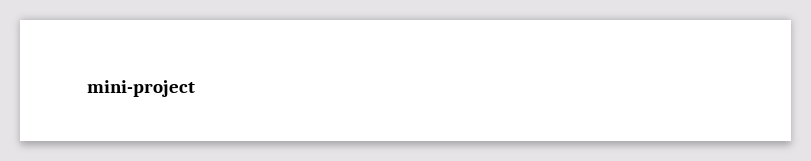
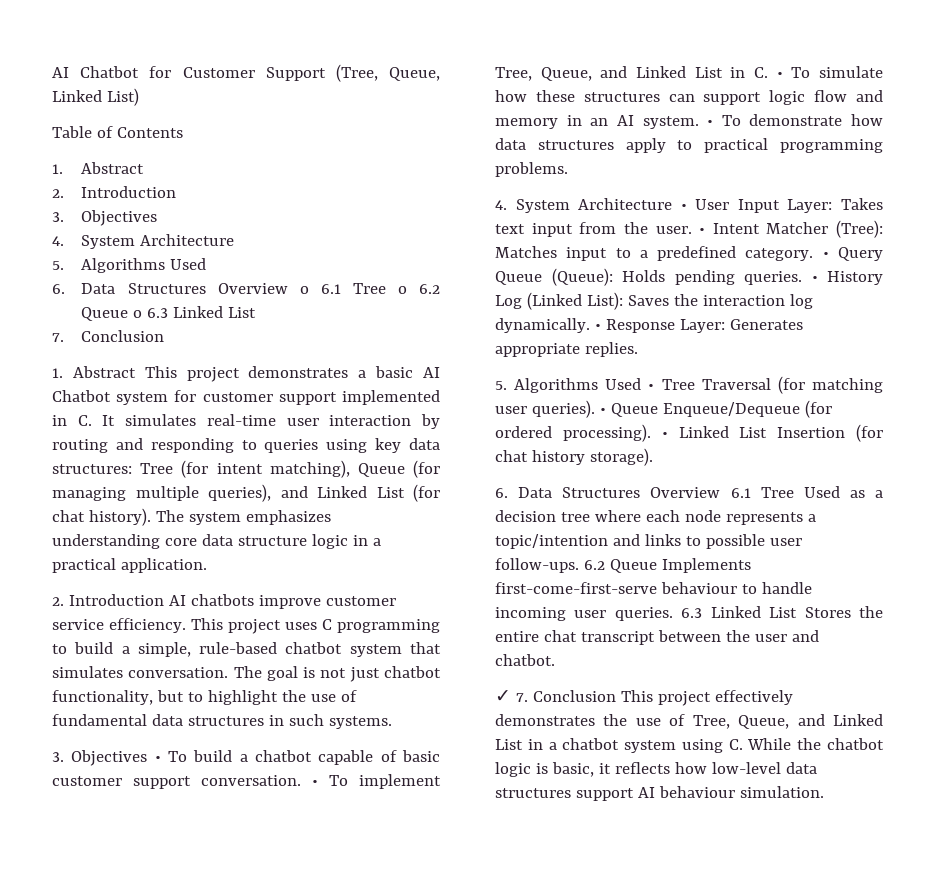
- mini-project
+ AI Chatbot for Customer Support (Tree, Queue, Linked List)
+ Table of Contents
+ 1. Abstract
+ 2. Introduction
+ 3. Objectives
+ 4. System Architecture
+ 5. Algorithms Used
+ 6. Data Structures Overview o 6.1 Tree o 6.2 Queue o 6.3 Linked List
+ 7. Conclusion
+ 1. Abstract This project demonstrates a basic AI Chatbot system for customer support implemented in C. It simulates real-time user interaction by routing and responding to queries using key data structures: Tree (for intent matching), Queue (for managing multiple queries), and Linked List (for chat history). The system emphasizes understanding core data structure logic in a practical application.
+ 2. Introduction AI chatbots improve customer service efficiency. This project uses C programming to build a simple, rule-based chatbot system that simulates conversation. The goal is not just chatbot functionality, but to highlight the use of fundamental data structures in such systems.
+ 3. Objectives • To build a chatbot capable of basic customer support conversation. • To implement Tree, Queue, and Linked List in C. • To simulate how these structures can support logic flow and memory in an AI system. • To demonstrate how data structures apply to practical programming problems.
+ 4. System Architecture • User Input Layer: Takes text input from the user. • Intent Matcher (Tree): Matches input to a predefined category. • Query Queue (Queue): Holds pending queries. • History Log (Linked List): Saves the interaction log dynamically. • Response Layer: Generates appropriate replies.
+ 5. Algorithms Used • Tree Traversal (for matching user queries). • Queue Enqueue/Dequeue (for ordered processing). • Linked List Insertion (for chat history storage).
+ 6. Data Structures Overview 6.1 Tree Used as a decision tree where each node represents a topic/intention and links to possible user follow-ups. 6.2 Queue Implements first-come-first-serve behaviour to handle incoming user queries. 6.3 Linked List Stores the entire chat transcript between the user and chatbot.
+ ✓ 7. Conclusion This project effectively demonstrates the use of Tree, Queue, and Linked List in a chatbot system using C. While the chatbot logic is basic, it reflects how low-level data structures support AI behaviour simulation.

